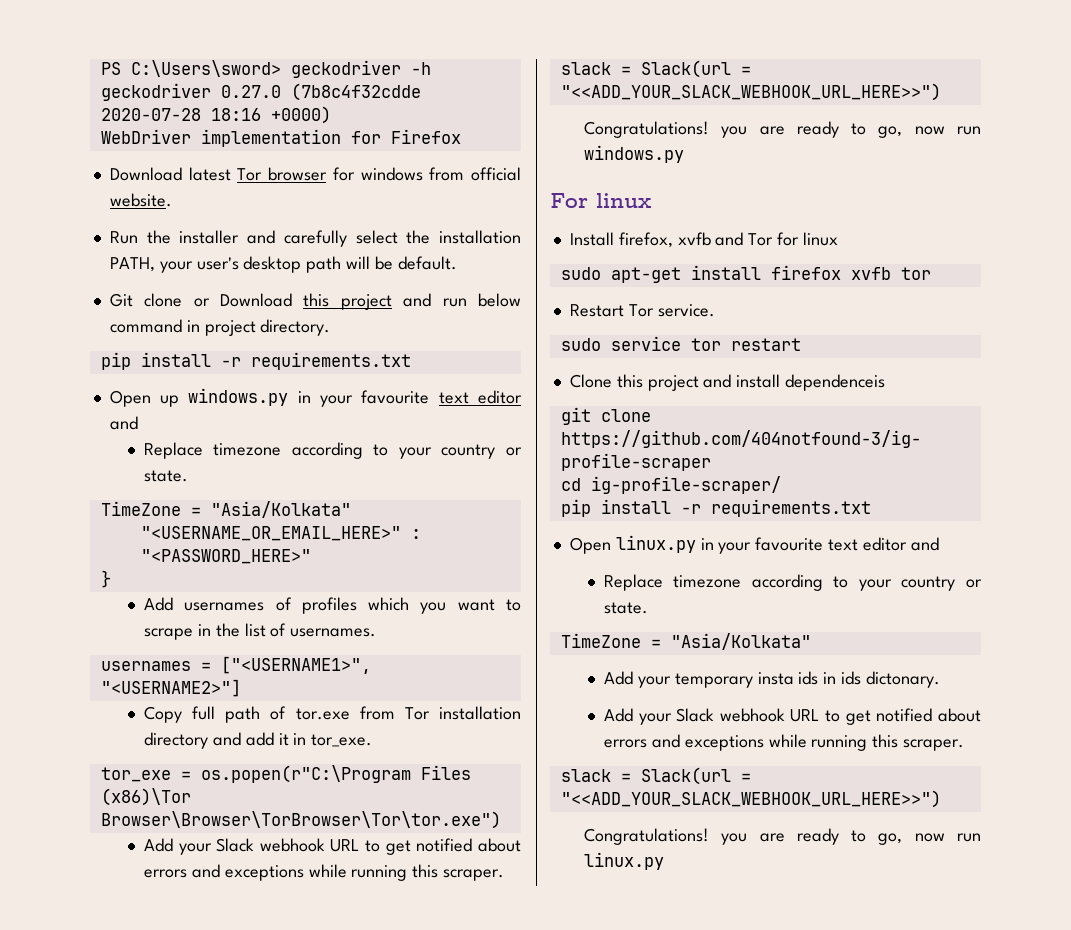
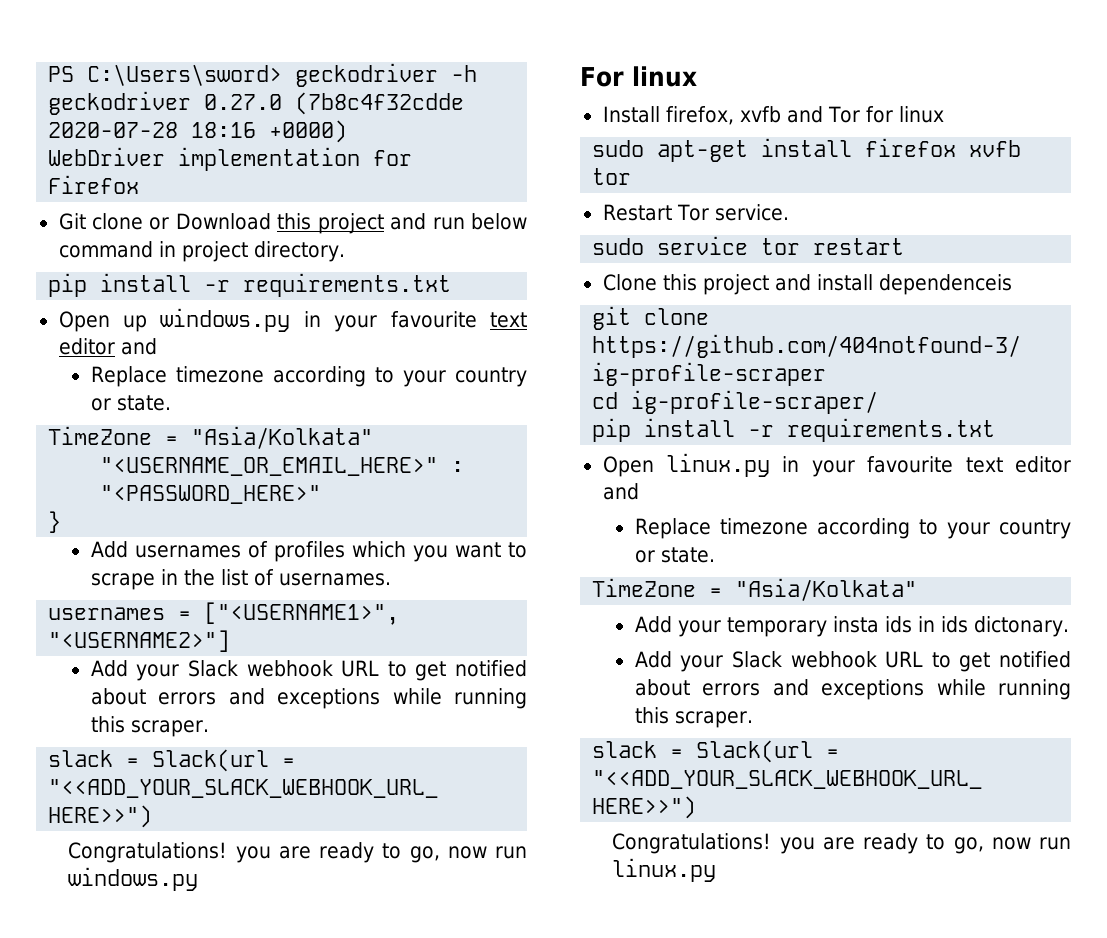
- Download latest Tor browser for windows from official website.
- Run the installer and carefully select the installation PATH, your user's desktop path will be default.
- Copy full path of tor.exe from Tor installation directory and add it in tor_exe.
- tor_exe = os.popen(r"C:\Program Files (x86)\Tor Browser\Browser\TorBrowser\Tor\tor.exe")

